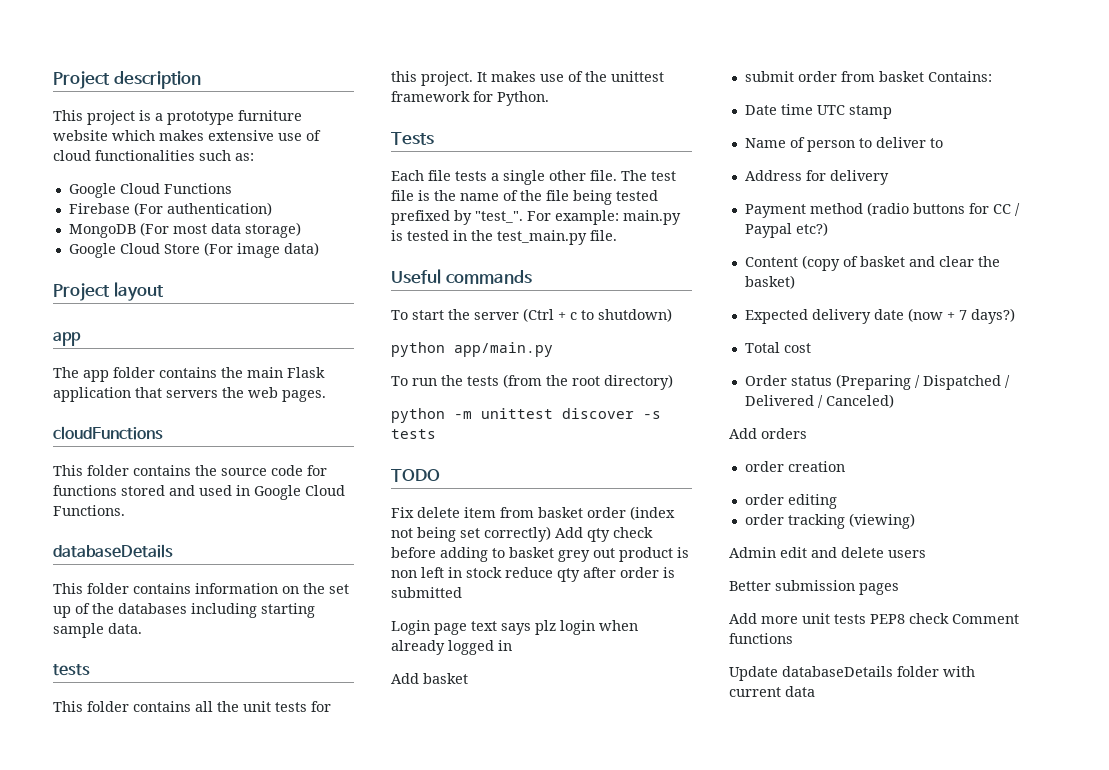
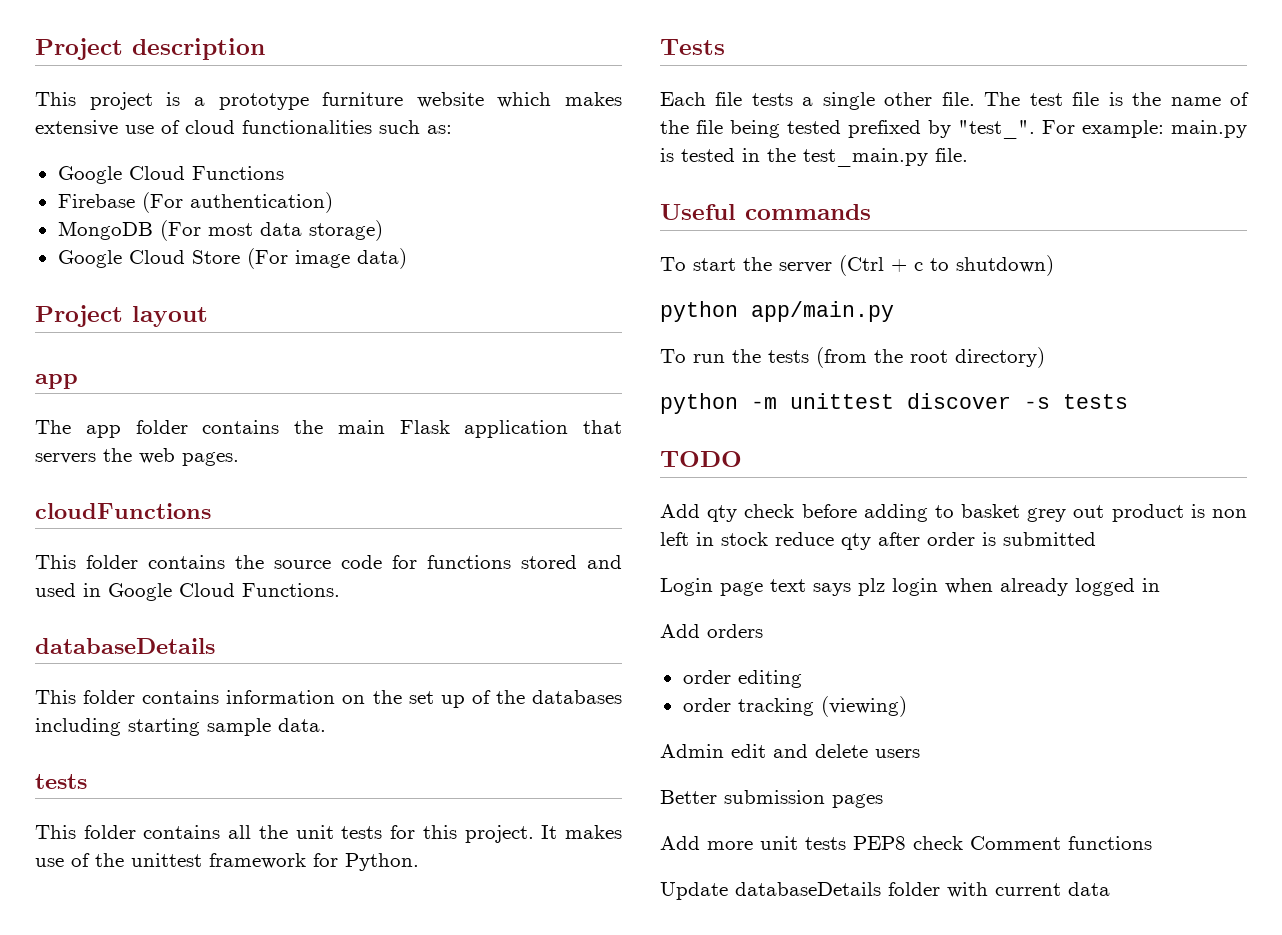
- Fix delete item from basket order (index not being set correctly) Add qty check before adding to basket grey out product is non left in stock reduce qty after order is submitted
+ Add qty check before adding to basket grey out product is non left in stock reduce qty after order is submitted
- Add basket
- submit order from basket Contains:
- Date time UTC stamp
- Name of person to deliver to
- Address for delivery
- Payment method (radio buttons for CC / Paypal etc?)
- Content (copy of basket and clear the basket)
- Expected delivery date (now + 7 days?)
- Total cost
- Order status (Preparing / Dispatched / Delivered / Canceled)
- order creation

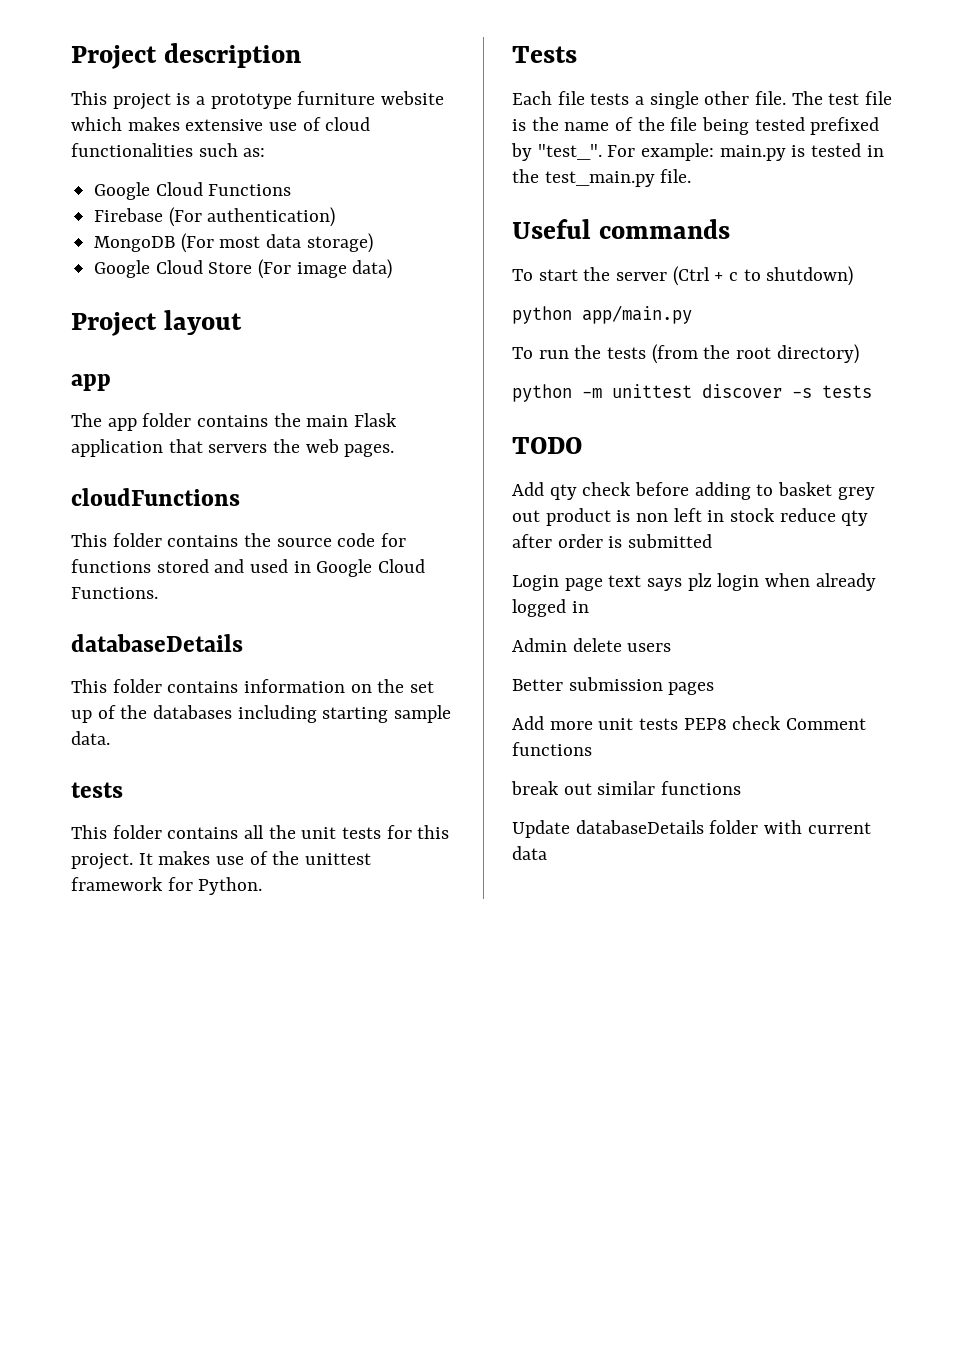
- Add orders
- order editing
- order tracking (viewing)
- Admin edit and delete users
+ Admin delete users
+ break out similar functions

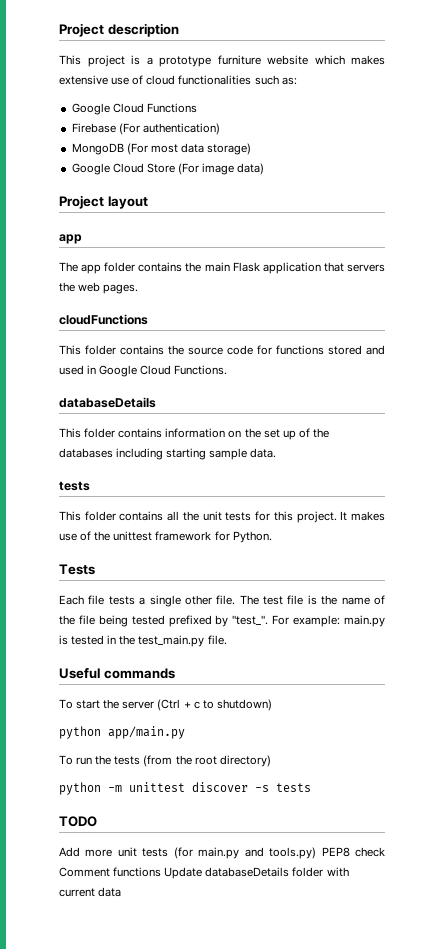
- Add qty check before adding to basket grey out product is non left in stock reduce qty after order is submitted
- Login page text says plz login when already logged in
- Admin delete users
- Better submission pages
- Add more unit tests PEP8 check Comment functions
- break out similar functions
- Update databaseDetails folder with current data
+ Add more unit tests (for main.py and tools.py) PEP8 check Comment functions Update databaseDetails folder with current data

